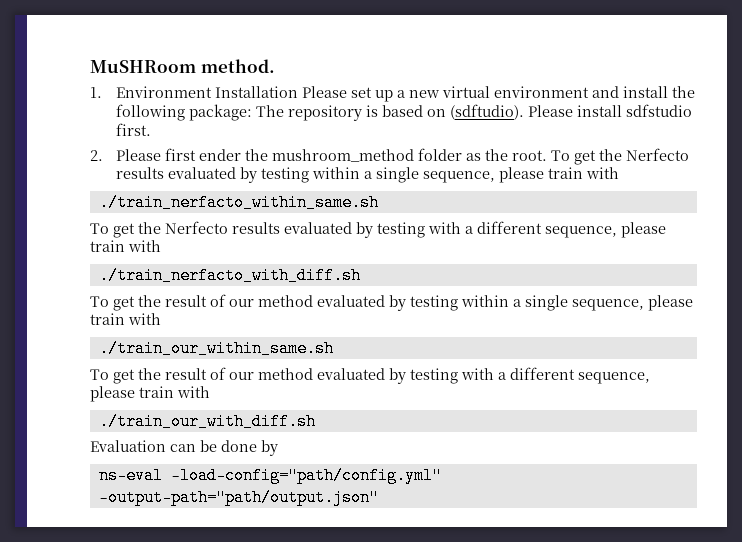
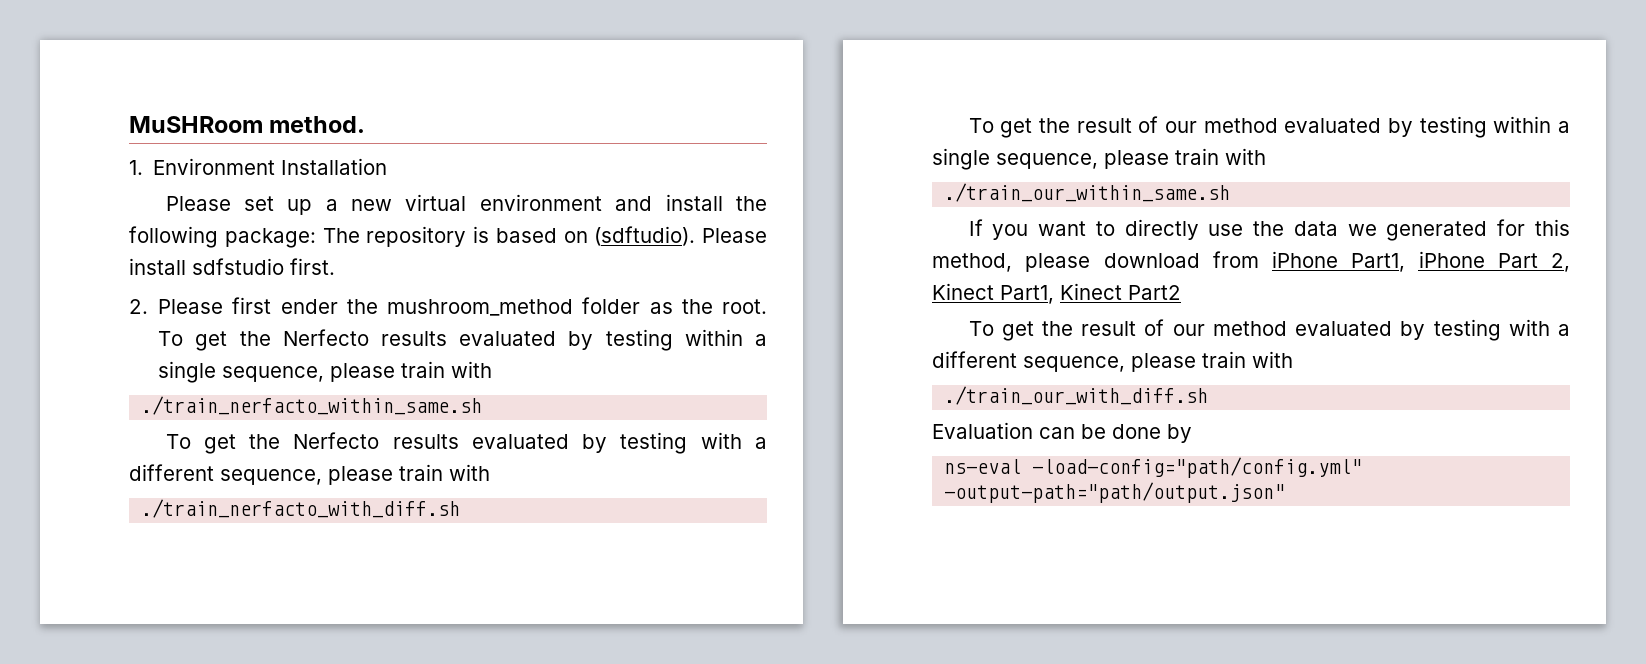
- 1. Environment Installation Please set up a new virtual environment and install the following package: The repository is based on (sdftudio).
+ 1. Environment Installation
+ Please set up a new virtual environment and install the following package: The repository is based on (sdftudio).
+ If you want to directly use the data we generated for this method, please download from iPhone Part1, iPhone Part 2, Kinect Part1, Kinect Part2

